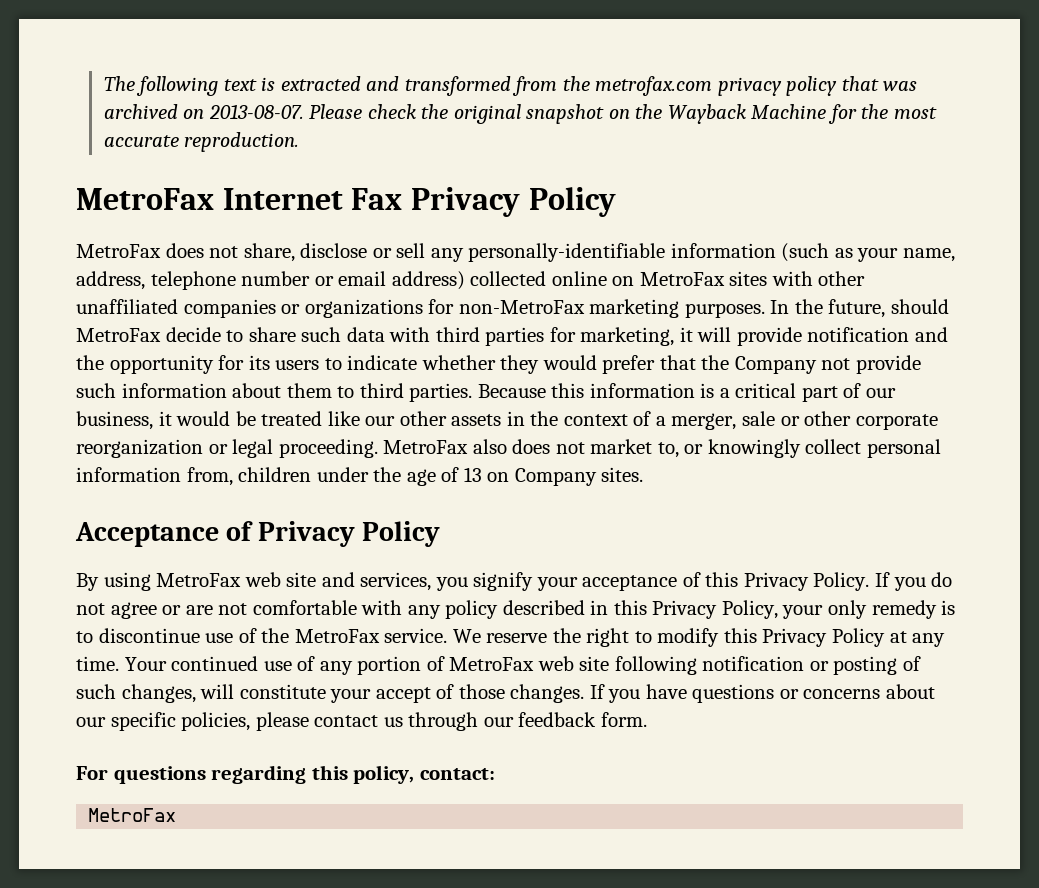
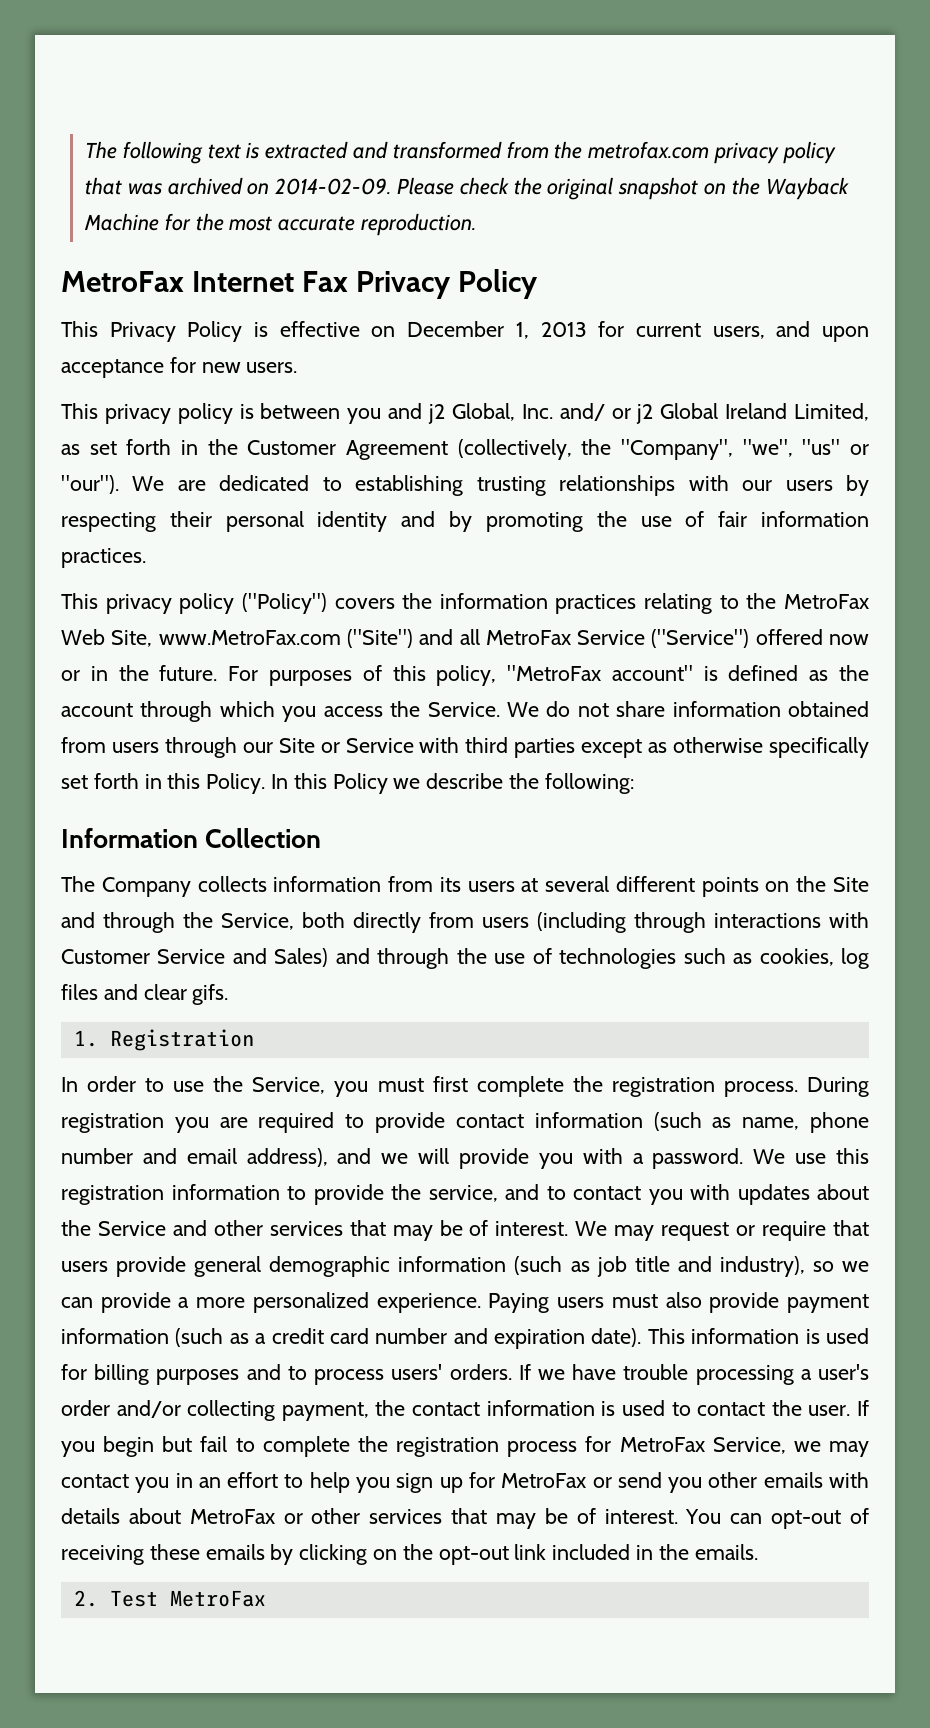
- The following text is extracted and transformed from the metrofax.com privacy policy that was archived on 2013-08-07.
+ The following text is extracted and transformed from the metrofax.com privacy policy that was archived on 2014-02-09.
- MetroFax does not share, disclose or sell any personally-identifiable information (such as your name, address, telephone number or email address) collected online on MetroFax sites with other unaffiliated companies or organizations for non-MetroFax marketing purposes. In the future, should MetroFax decide to share such data with third parties for marketing, it will provide notification and the opportunity for its users to indicate whether they would prefer that the Company not provide such information about them to third parties. Because this information is a critical part of our business, it would be treated like our other assets in the context of a merger, sale or other corporate reorganization or legal proceeding. MetroFax also does not market to, or knowingly collect personal information from, children under the age of 13 on Company sites.
- Acceptance of Privacy Policy
- By using MetroFax web site and services, you signify your acceptance of this Privacy Policy. If you do not agree or are not comfortable with any policy described in this Privacy Policy, your only remedy is to discontinue use of the MetroFax service. We reserve the right to modify this Privacy Policy at any time. Your continued use of any portion of MetroFax web site following notification or posting of such changes, will constitute your accept of those changes. If you have questions or concerns about our specific policies, please contact us through our feedback form.
- For questions regarding this policy, contact:
- MetroFax
+ This Privacy Policy is effective on December 1, 2013 for current users, and upon acceptance for new users.
+ This privacy policy is between you and j2 Global, Inc. and/ or j2 Global Ireland Limited, as set forth in the Customer Agreement (collectively, the "Company", "we", "us" or "our"). We are dedicated to establishing trusting relationships with our users by respecting their personal identity and by promoting the use of fair information practices.
+ This privacy policy ("Policy") covers the information practices relating to the MetroFax Web Site, www.MetroFax.com ("Site") and all MetroFax Service ("Service") offered now or in the future. For purposes of this policy, "MetroFax account" is defined as the account through which you access the Service. We do not share information obtained from users through our Site or Service with third parties except as otherwise specifically set forth in this Policy. In this Policy we describe the following:
+ Information Collection
+ The Company collects information from its users at several different points on the Site and through the Service, both directly from users (including through interactions with Customer Service and Sales) and through the use of technologies such as cookies, log files and clear gifs.
+ 1. Registration
+ In order to use the Service, you must first complete the registration process. During registration you are required to provide contact information (such as name, phone number and email address), and we will provide you with a password. We use this registration information to provide the service, and to contact you with updates about the Service and other services that may be of interest. We may request or require that users provide general demographic information (such as job title and industry), so we can provide a more personalized experience. Paying users must also provide payment information (such as a credit card number and expiration date). This information is used for billing purposes and to process users' orders. If we have trouble processing a user's order and/or collecting payment, the contact information is used to contact the user. If you begin but fail to complete the registration process for MetroFax Service, we may contact you in an effort to help you sign up for MetroFax or send you other emails with details about MetroFax or other services that may be of interest. You can opt-out of receiving these emails by clicking on the opt-out link included in the emails.
+ 2. Test MetroFax

